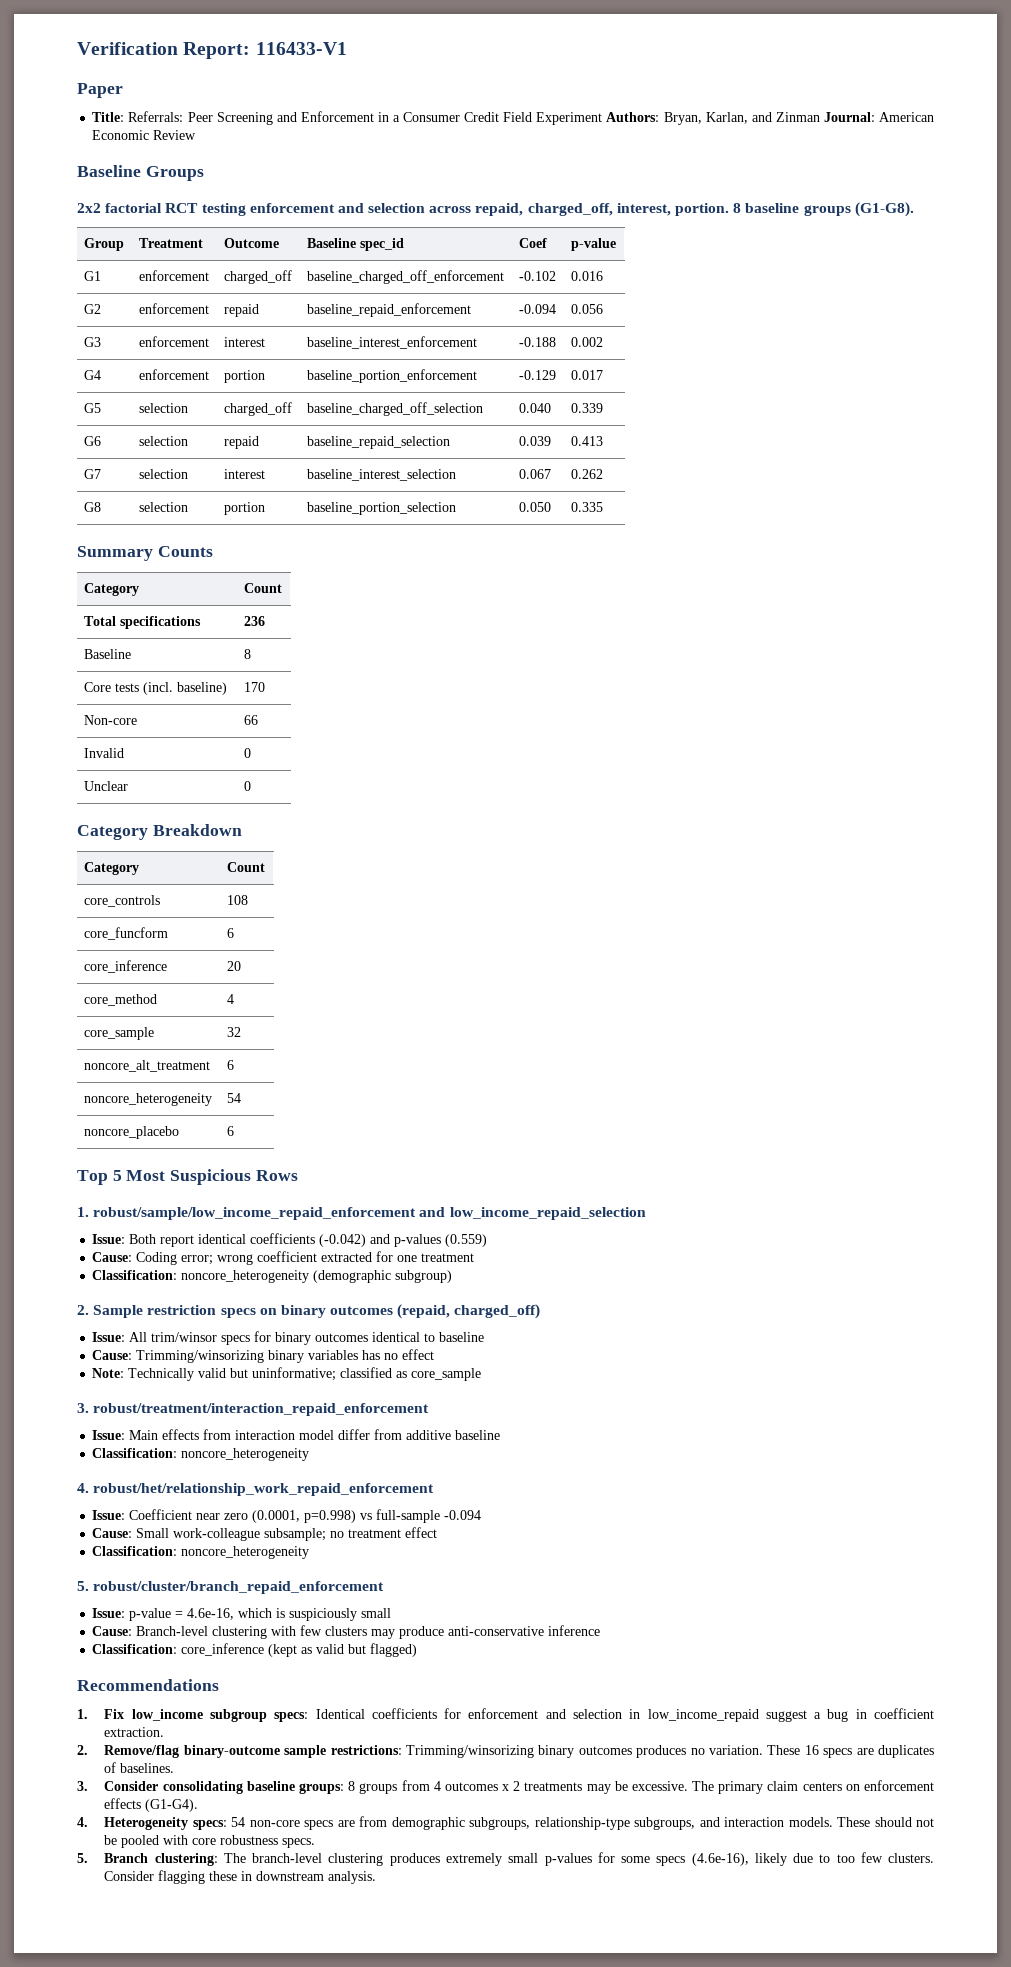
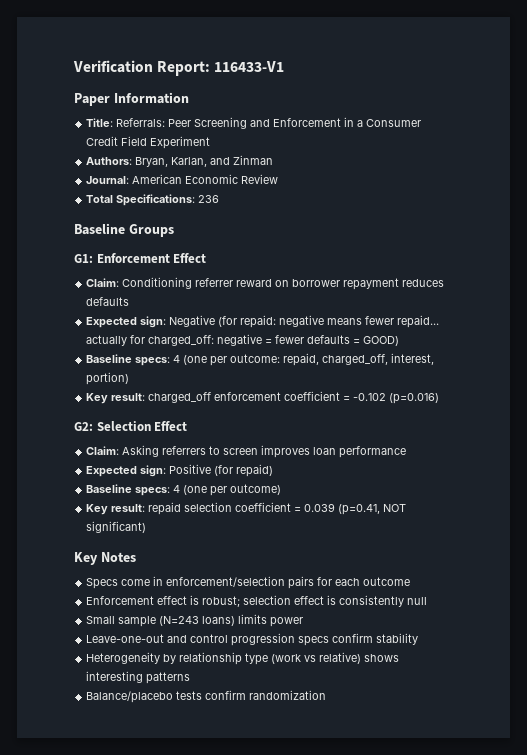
- Paper
+ Paper Information
- Title: Referrals: Peer Screening and Enforcement in a Consumer Credit Field Experiment Authors: Bryan, Karlan, and Zinman Journal: American Economic Review
+ Title: Referrals: Peer Screening and Enforcement in a Consumer Credit Field Experiment
+ Authors: Bryan, Karlan, and Zinman
+ Journal: American Economic Review
+ Total Specifications: 236
- 2x2 factorial RCT testing enforcement and selection across repaid, charged_off, interest, portion. 8 baseline groups (G1-G8).
- Group | Treatment | Outcome | Baseline spec_id | Coef | p-value
- G1 | enforcement | charged_off | baseline_charged_off_enforcement | -0.102 | 0.016
- G2 | enforcement | repaid | baseline_repaid_enforcement | -0.094 | 0.056
- G3 | enforcement | interest | baseline_interest_enforcement | -0.188 | 0.002
- G4 | enforcement | portion | baseline_portion_enforcement | -0.129 | 0.017
- G5 | selection | charged_off | baseline_charged_off_selection | 0.040 | 0.339
- G6 | selection | repaid | baseline_repaid_selection | 0.039 | 0.413
- G7 | selection | interest | baseline_interest_selection | 0.067 | 0.262
- G8 | selection | portion | baseline_portion_selection | 0.050 | 0.335
- Summary Counts
- Category | Count
- Total specifications | 236
- Baseline | 8
- Core tests (incl. baseline) | 170
- Non-core | 66
- Invalid | 0
- Unclear | 0
- Category Breakdown
- Category | Count
- core_controls | 108
- core_funcform | 6
- core_inference | 20
- core_method | 4
- core_sample | 32
- noncore_alt_treatment | 6
- noncore_heterogeneity | 54
- noncore_placebo | 6
- Top 5 Most Suspicious Rows
- 1. robust/sample/low_income_repaid_enforcement and low_income_repaid_selection
- Issue: Both report identical coefficients (-0.042) and p-values (0.559)
- Cause: Coding error; wrong coefficient extracted for one treatment
- Classification: noncore_heterogeneity (demographic subgroup)
- 2. Sample restriction specs on binary outcomes (repaid, charged_off)
- Issue: All trim/winsor specs for binary outcomes identical to baseline
- Cause: Trimming/winsorizing binary variables has no effect
- Note: Technically valid but uninformative; classified as core_sample
- 3. robust/treatment/interaction_repaid_enforcement
- Issue: Main effects from interaction model differ from additive baseline
- Classification: noncore_heterogeneity
- 4. robust/het/relationship_work_repaid_enforcement
- Issue: Coefficient near zero (0.0001, p=0.998) vs full-sample -0.094
- Cause: Small work-colleague subsample; no treatment effect
- Classification: noncore_heterogeneity
- 5. robust/cluster/branch_repaid_enforcement
- Issue: p-value = 4.6e-16, which is suspiciously small
- Cause: Branch-level clustering with few clusters may produce anti-conservative inference
- Classification: core_inference (kept as valid but flagged)
- Recommendations
- 1. Fix low_income subgroup specs: Identical coefficients for enforcement and selection in low_income_repaid suggest a bug in coefficient extraction.
- 2. Remove/flag binary-outcome sample restrictions: Trimming/winsorizing binary outcomes produces no variation. These 16 specs are duplicates of baselines.
- 3. Consider consolidating baseline groups: 8 groups from 4 outcomes x 2 treatments may be excessive. The primary claim centers on enforcement effects (G1-G4).
- 4. Heterogeneity specs: 54 non-core specs are from demographic subgroups, relationship-type subgroups, and interaction models. These should not be pooled with core robustness specs.
- 5. Branch clustering: The branch-level clustering produces extremely small p-values for some specs (4.6e-16), likely due to too few clusters. Consider flagging these in downstream analysis.
+ G1: Enforcement Effect
+ Claim: Conditioning referrer reward on borrower repayment reduces defaults
+ Expected sign: Negative (for repaid: negative means fewer repaid... actually for charged_off: negative = fewer defaults = GOOD)
+ Baseline specs: 4 (one per outcome: repaid, charged_off, interest, portion)
+ Key result: charged_off enforcement coefficient = -0.102 (p=0.016)
+ G2: Selection Effect
+ Claim: Asking referrers to screen improves loan performance
+ Expected sign: Positive (for repaid)
+ Baseline specs: 4 (one per outcome)
+ Key result: repaid selection coefficient = 0.039 (p=0.41, NOT significant)
+ Key Notes
+ Specs come in enforcement/selection pairs for each outcome
+ Enforcement effect is robust; selection effect is consistently null
+ Small sample (N=243 loans) limits power
+ Leave-one-out and control progression specs confirm stability
+ Heterogeneity by relationship type (work vs relative) shows interesting patterns
+ Balance/placebo tests confirm randomization

